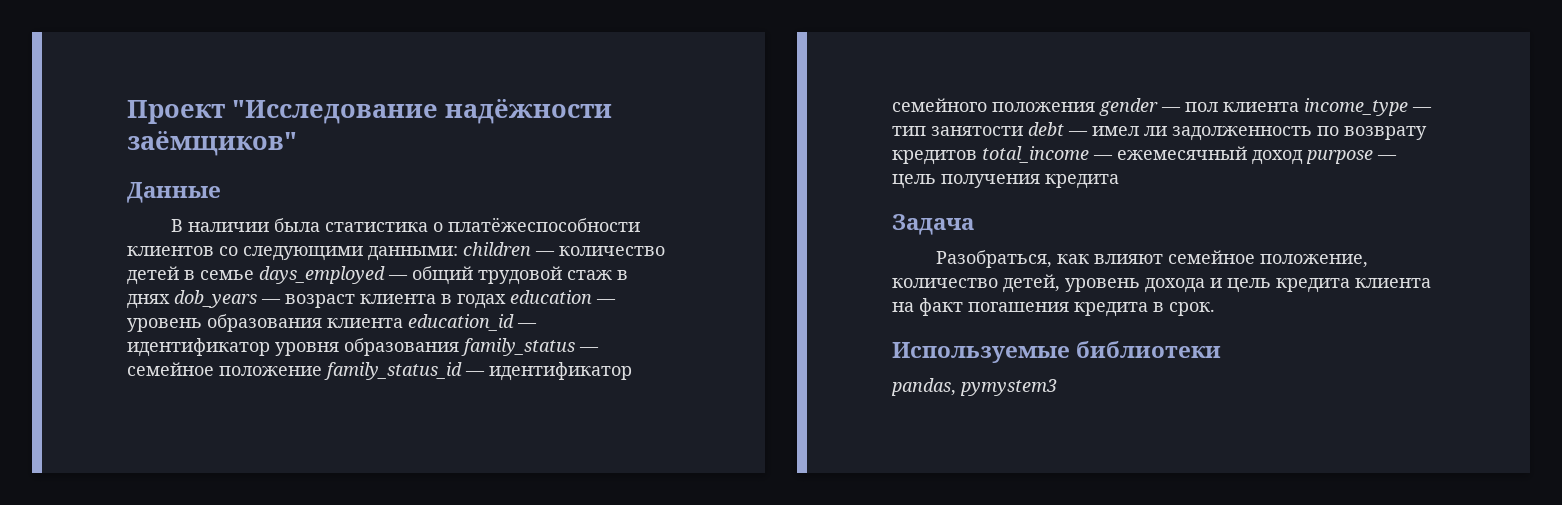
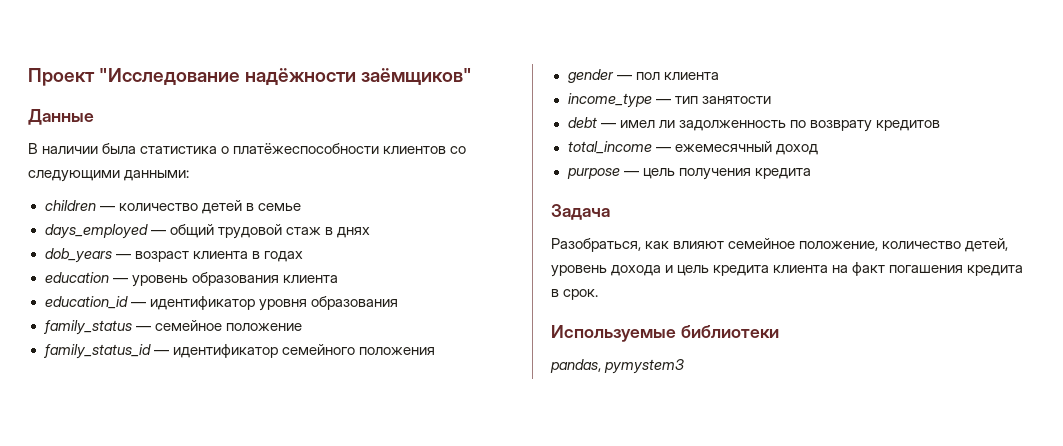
- В наличии была статистика о платёжеспособности клиентов со следующими данными: children — количество детей в семье days_employed — общий трудовой стаж в днях dob_years — возраст клиента в годах education — уровень образования клиента education_id — идентификатор уровня образования family_status — семейное положение family_status_id — идентификатор семейного положения gender — пол клиента income_type — тип занятости debt — имел ли задолженность по возврату кредитов total_income — ежемесячный доход purpose — цель получения кредита
+ В наличии была статистика о платёжеспособности клиентов со следующими данными:
+ children — количество детей в семье
+ days_employed — общий трудовой стаж в днях
+ dob_years — возраст клиента в годах
+ education — уровень образования клиента
+ education_id — идентификатор уровня образования
+ family_status — семейное положение
+ family_status_id — идентификатор семейного положения
+ gender — пол клиента
+ income_type — тип занятости
+ debt — имел ли задолженность по возврату кредитов
+ total_income — ежемесячный доход
+ purpose — цель получения кредита

